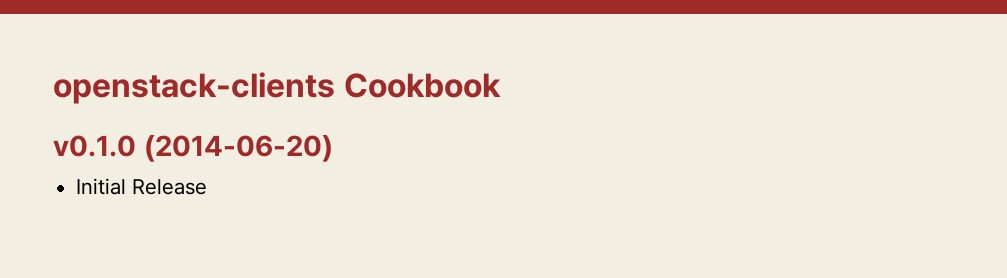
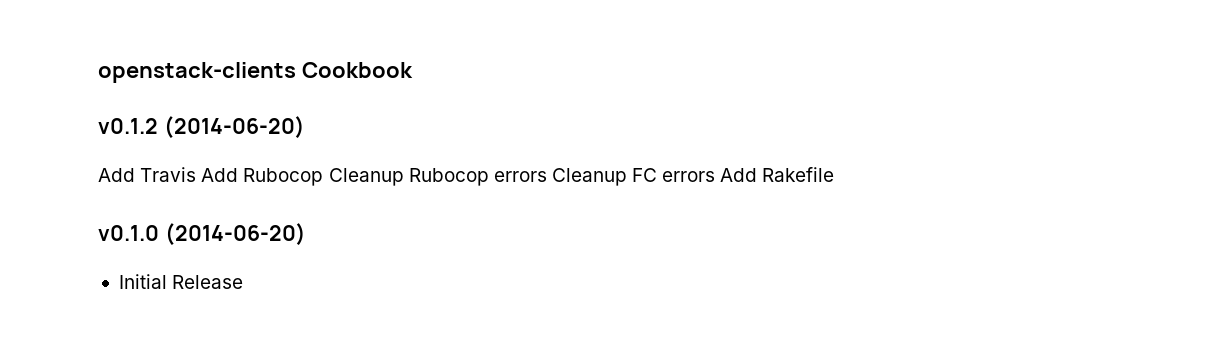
+ v0.1.2 (2014-06-20)
+ Add Travis Add Rubocop Cleanup Rubocop errors Cleanup FC errors Add Rakefile

